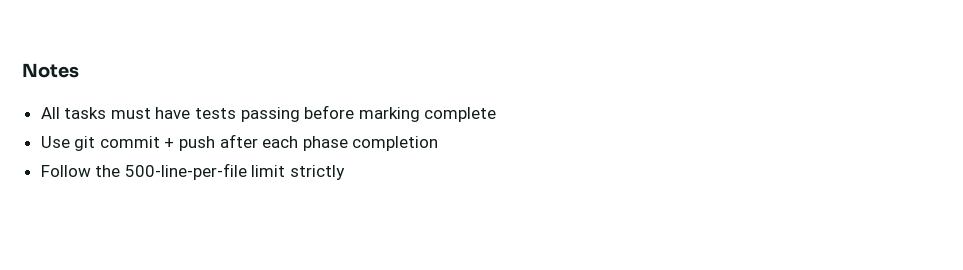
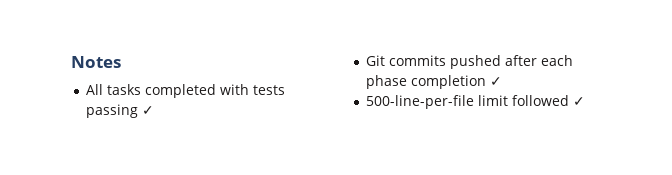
- All tasks must have tests passing before marking complete
- Use git commit + push after each phase completion
- Follow the 500-line-per-file limit strictly
+ All tasks completed with tests passing ✓
+ Git commits pushed after each phase completion ✓
+ 500-line-per-file limit followed ✓

